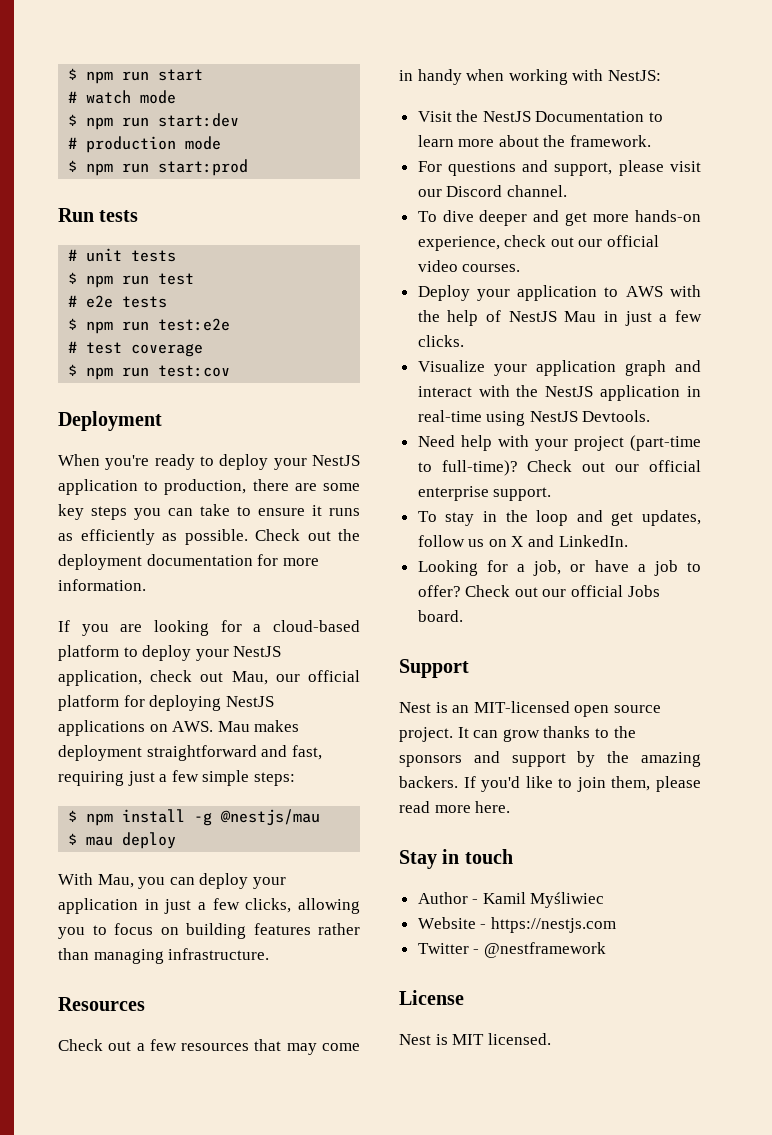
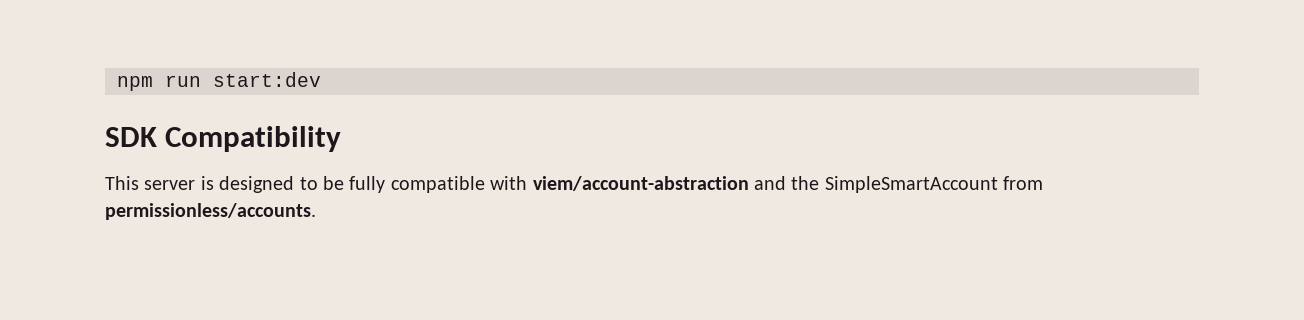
- $ npm run start
- # watch mode
- $ npm run start:dev
- # production mode
- $ npm run start:prod
- Run tests
- # unit tests
- $ npm run test
- # e2e tests
- $ npm run test:e2e
- # test coverage
- $ npm run test:cov
- Deployment
- When you're ready to deploy your NestJS application to production, there are some key steps you can take to ensure it runs as efficiently as possible. Check out the deployment documentation for more information.
- If you are looking for a cloud-based platform to deploy your NestJS application, check out Mau, our official platform for deploying NestJS applications on AWS. Mau makes deployment straightforward and fast, requiring just a few simple steps:
- $ npm install -g @nestjs/mau
- $ mau deploy
- With Mau, you can deploy your application in just a few clicks, allowing you to focus on building features rather than managing infrastructure.
- Resources
- Check out a few resources that may come in handy when working with NestJS:
- Visit the NestJS Documentation to learn more about the framework.
- For questions and support, please visit our Discord channel.
- To dive deeper and get more hands-on experience, check out our official video courses.
- Deploy your application to AWS with the help of NestJS Mau in just a few clicks.
- Visualize your application graph and interact with the NestJS application in real-time using NestJS Devtools.
- Need help with your project (part-time to full-time)? Check out our official enterprise support.
- To stay in the loop and get updates, follow us on X and LinkedIn.
- Looking for a job, or have a job to offer? Check out our official Jobs board.
- Support
- Nest is an MIT-licensed open source project. It can grow thanks to the sponsors and support by the amazing backers. If you'd like to join them, please read more here.
- Stay in touch
- Author - Kamil Myśliwiec
- Website - https://nestjs.com
- Twitter - @nestframework
- License
- Nest is MIT licensed.
+ npm run start:dev
+ SDK Compatibility
+ This server is designed to be fully compatible with viem/account-abstraction and the SimpleSmartAccount from permissionless/accounts.

